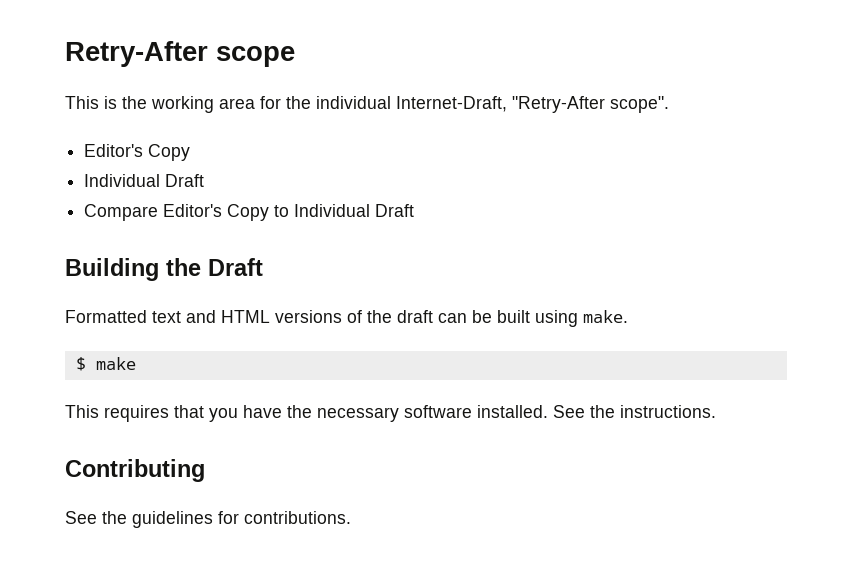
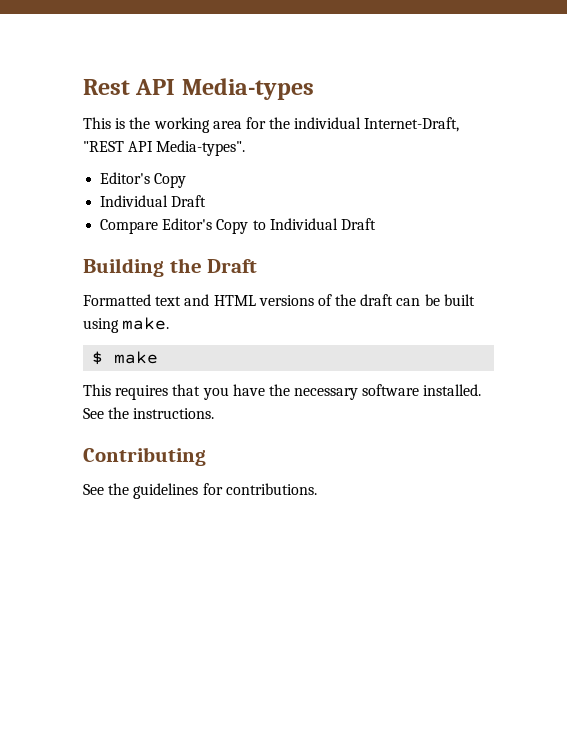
- Retry-After scope
+ Rest API Media-types
- This is the working area for the individual Internet-Draft, "Retry-After scope".
+ This is the working area for the individual Internet-Draft, "REST API Media-types".

